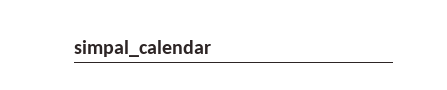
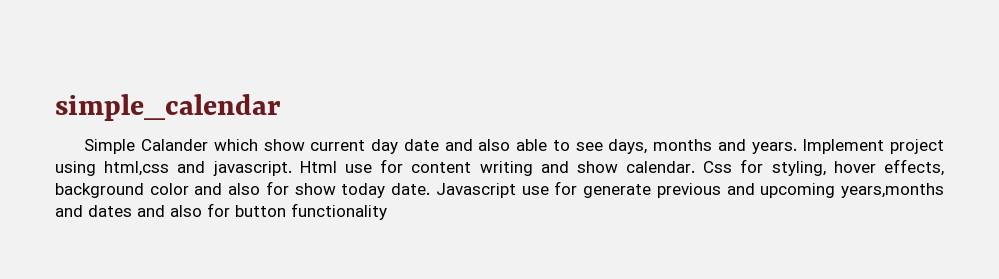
- simpal_calendar
+ simple_calendar
+ Simple Calander which show current day date and also able to see days, months and years. Implement project using html,css and javascript. Html use for content writing and show calendar. Css for styling, hover effects, background color and also for show today date. Javascript use for generate previous and upcoming years,months and dates and also for button functionality

